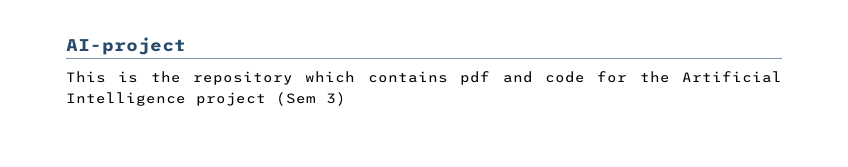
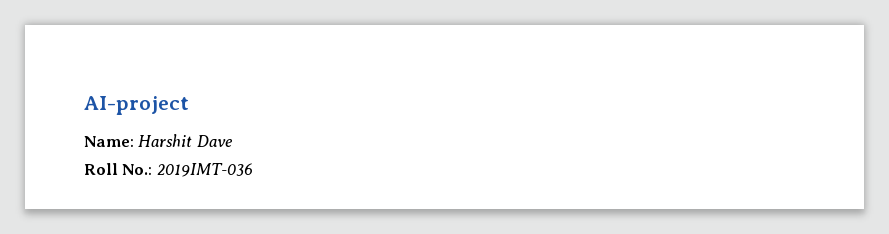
- This is the repository which contains pdf and code for the Artificial Intelligence project (Sem 3)
+ Name: Harshit Dave
+ Roll No.: 2019IMT-036

